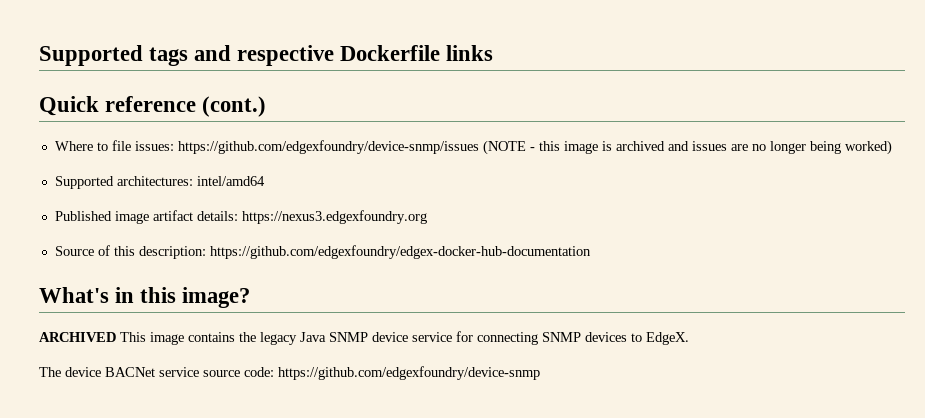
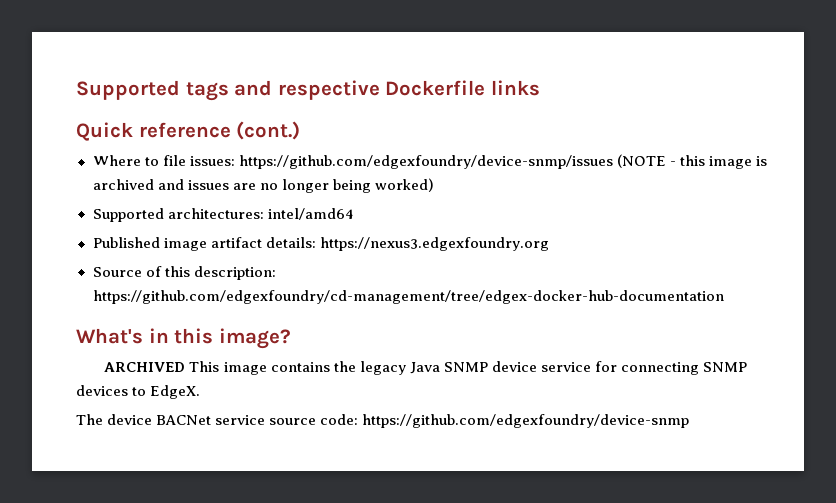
- Source of this description: https://github.com/edgexfoundry/edgex-docker-hub-documentation
+ Source of this description: https://github.com/edgexfoundry/cd-management/tree/edgex-docker-hub-documentation

